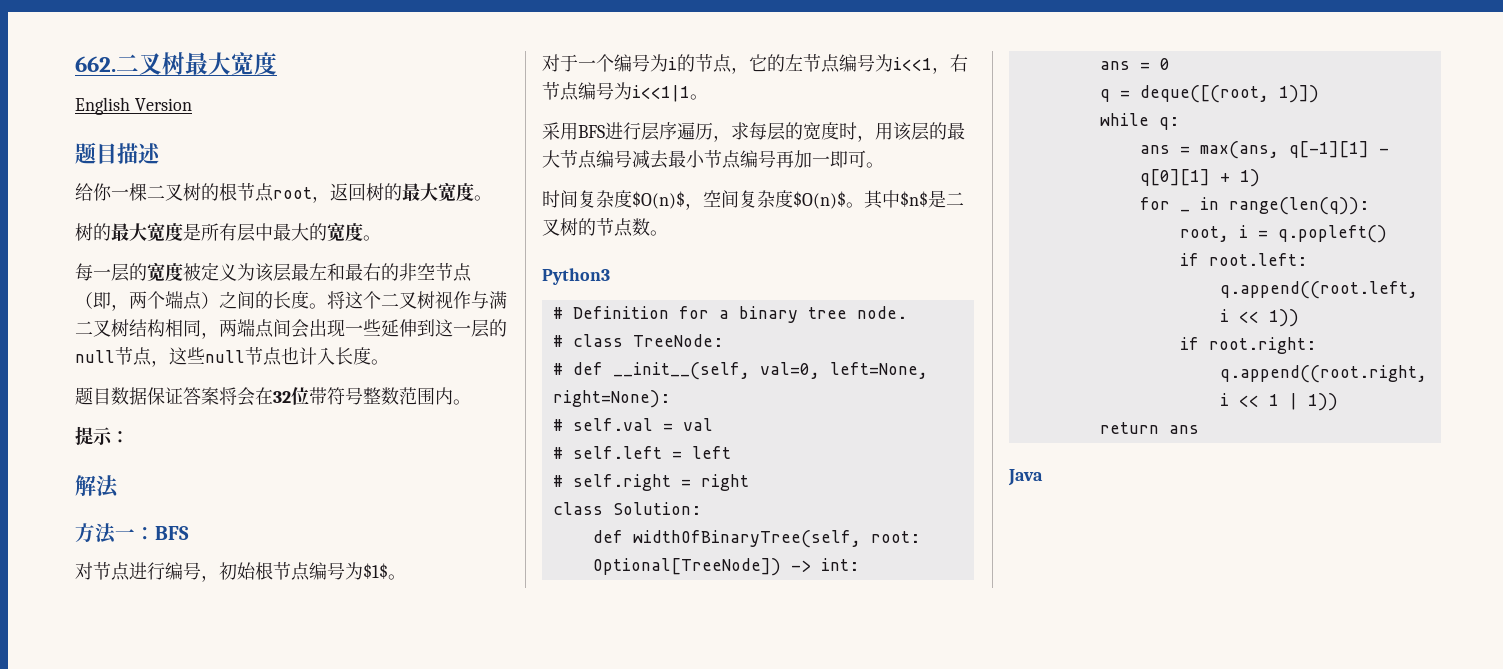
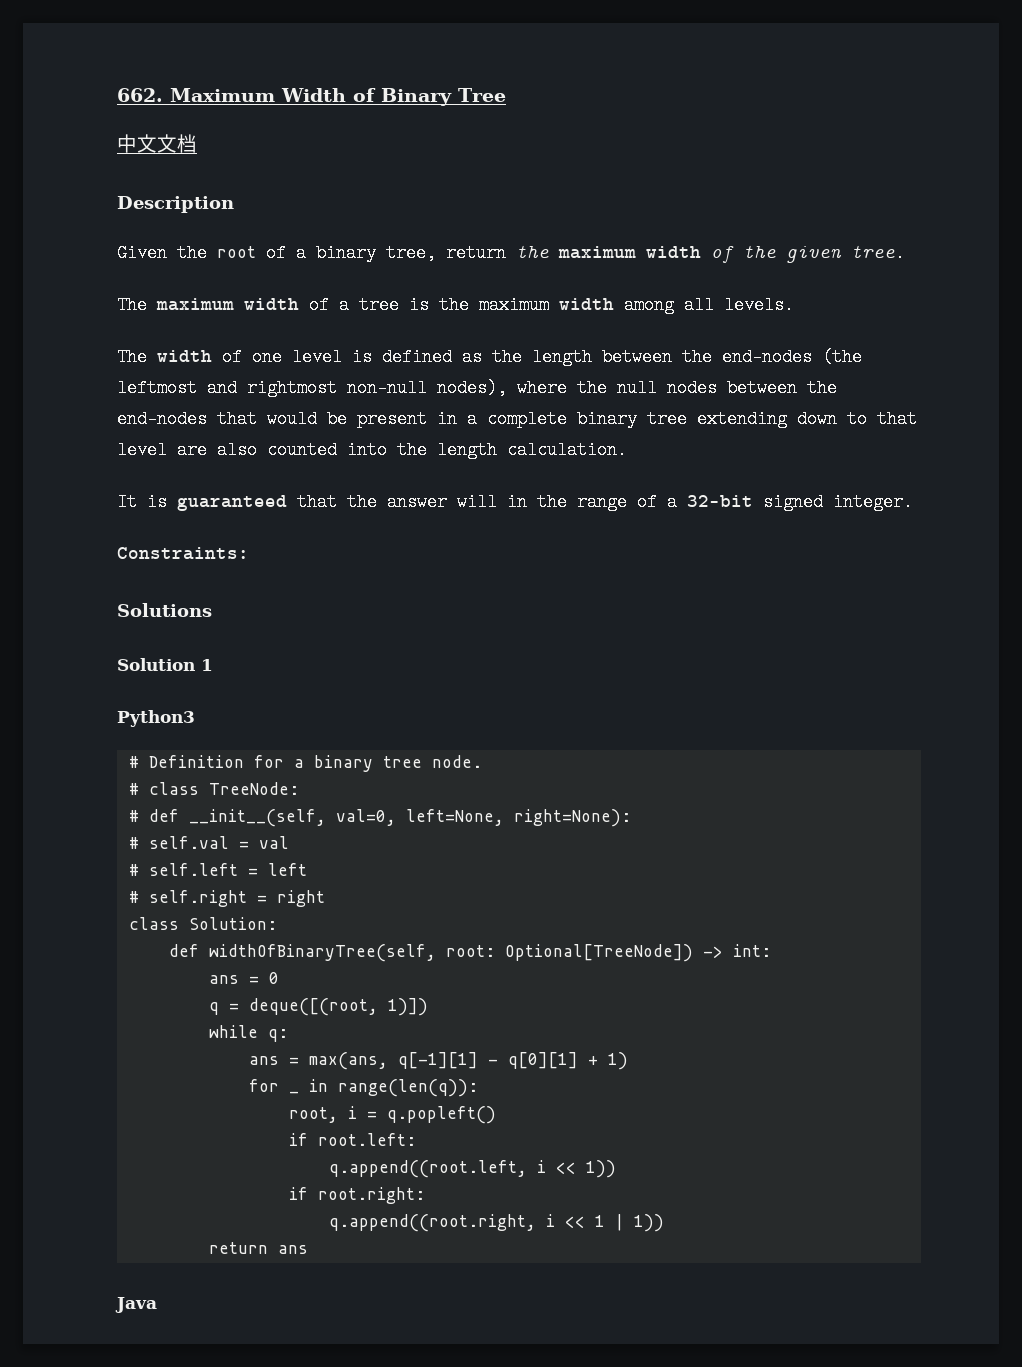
- 662.二叉树最大宽度
- English Version
- 题目描述
- 给你一棵二叉树的根节点root，返回树的最大宽度。
- 树的最大宽度是所有层中最大的宽度。
- 每一层的宽度被定义为该层最左和最右的非空节点（即，两个端点）之间的长度。将这个二叉树视作与满二叉树结构相同，两端点间会出现一些延伸到这一层的null节点，这些null节点也计入长度。
- 题目数据保证答案将会在32位带符号整数范围内。
- 提示：
- 解法
- 方法一：BFS
- 对节点进行编号，初始根节点编号为$1$。
- 对于一个编号为i的节点，它的左节点编号为i<<1，右节点编号为i<<1|1。
- 采用BFS进行层序遍历，求每层的宽度时，用该层的最大节点编号减去最小节点编号再加一即可。
- 时间复杂度$O(n)$，空间复杂度$O(n)$。其中$n$是二叉树的节点数。
+ 662. Maximum Width of Binary Tree
+ 中文文档
+ Description
+ Given the root of a binary tree, return the maximum width of the given tree.
+ The maximum width of a tree is the maximum width among all levels.
+ The width of one level is defined as the length between the end-nodes (the leftmost and rightmost non-null nodes), where the null nodes between the end-nodes that would be present in a complete binary tree extending down to that level are also counted into the length calculation.
+ It is guaranteed that the answer will in the range of a 32-bit signed integer.
+ Constraints:
+ Solutions
+ Solution 1

